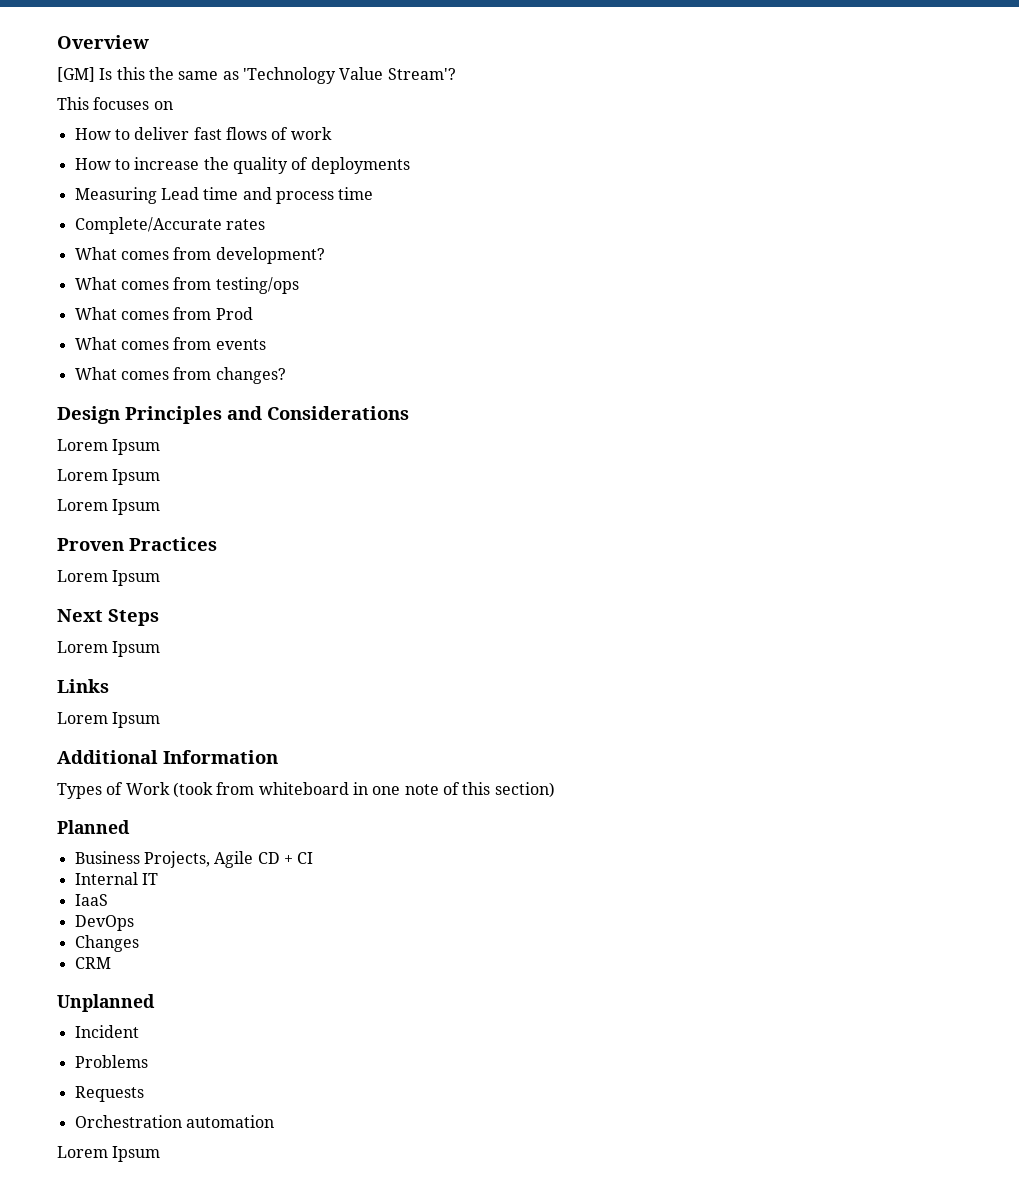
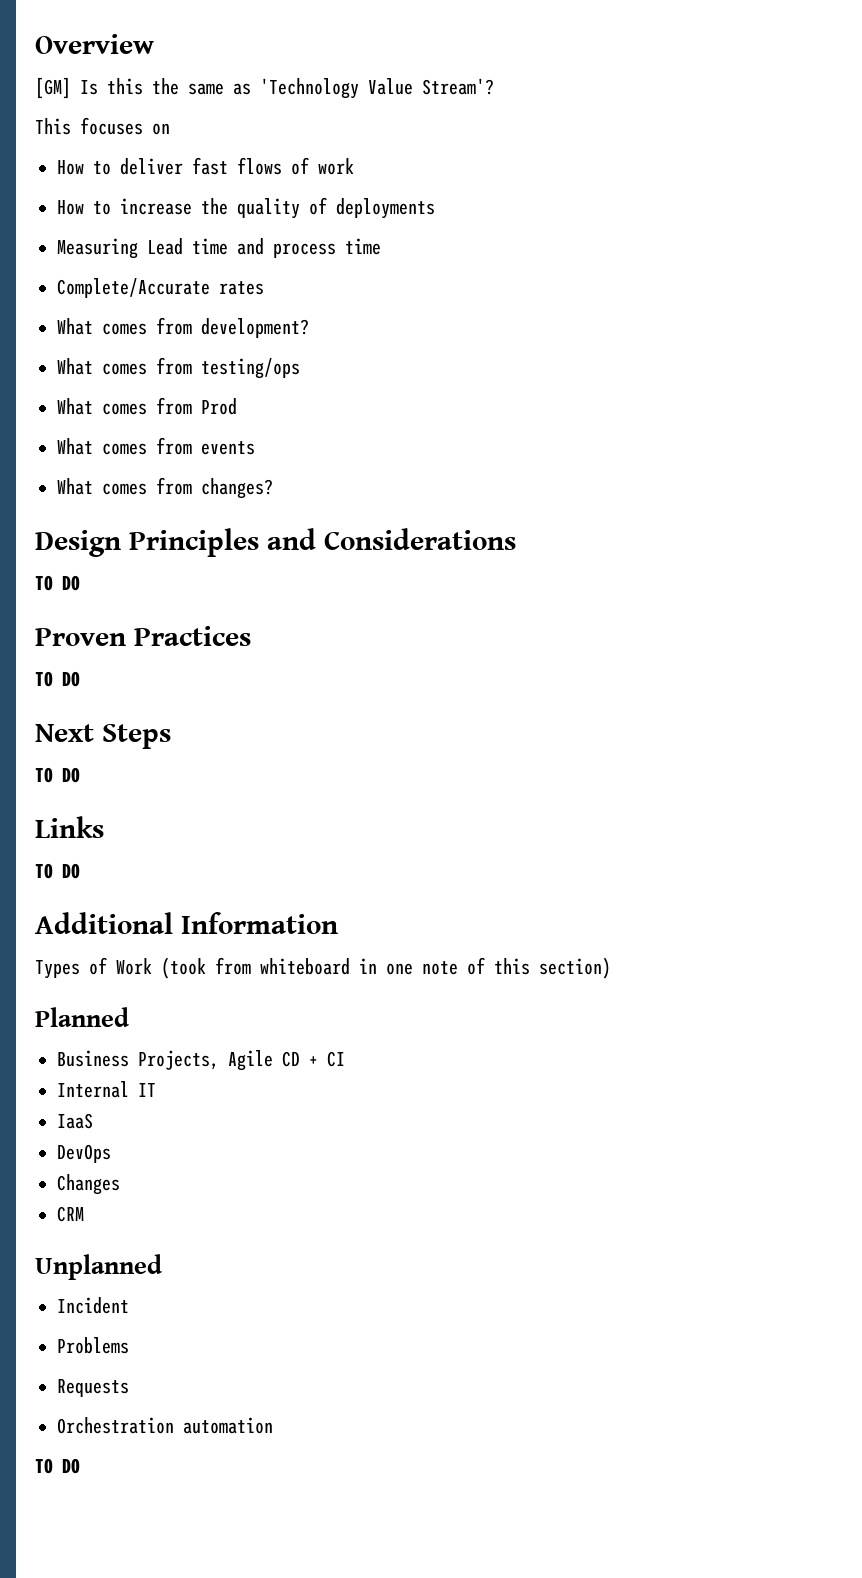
  Design Principles and Considerations
- Lorem Ipsum
- Lorem Ipsum
- Lorem Ipsum
+ TO DO
  Proven Practices
- Lorem Ipsum
+ TO DO
  Next Steps
- Lorem Ipsum
+ TO DO
  Links
- Lorem Ipsum
+ TO DO
  Orchestration automation
- Lorem Ipsum
+ TO DO

